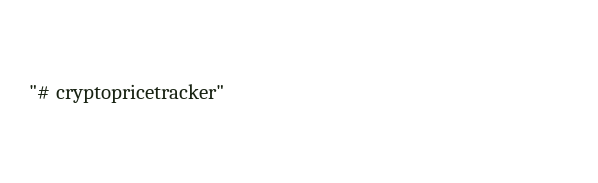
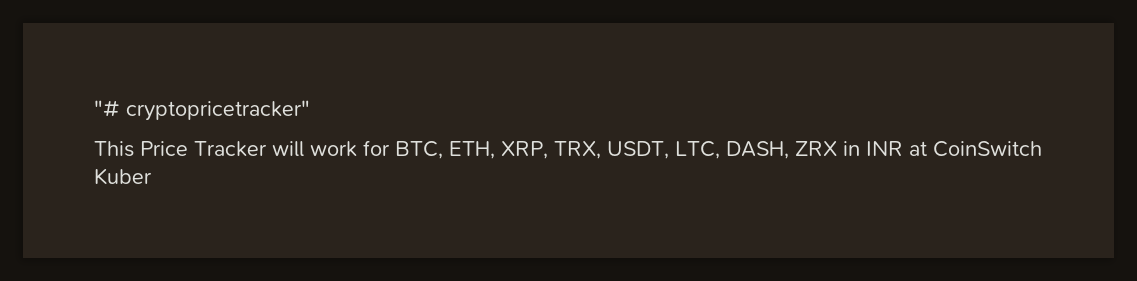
+ This Price Tracker will work for BTC, ETH, XRP, TRX, USDT, LTC, DASH, ZRX in INR at CoinSwitch Kuber

